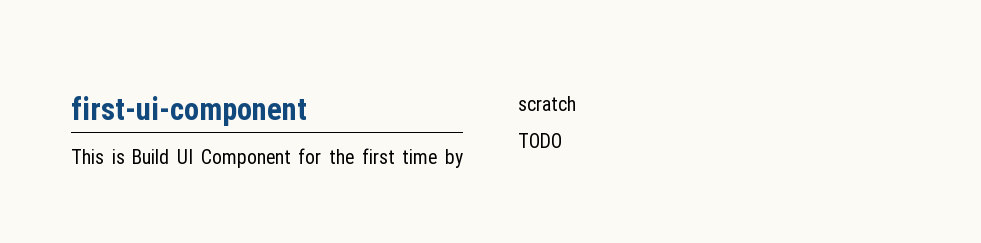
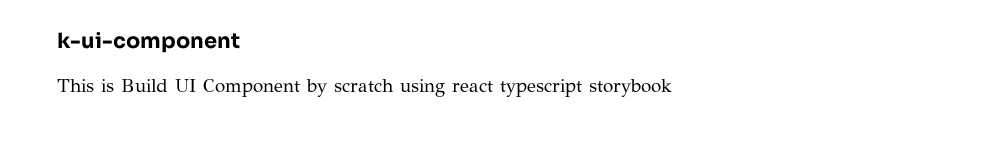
- first-ui-component
+ k-ui-component
- This is Build UI Component for the first time by scratch
- TODO
+ This is Build UI Component by scratch using react typescript storybook

